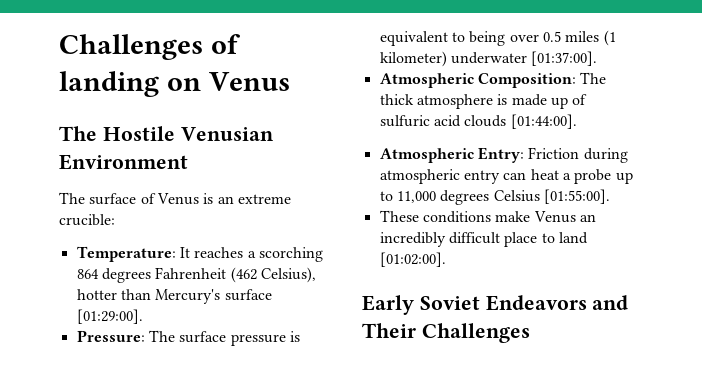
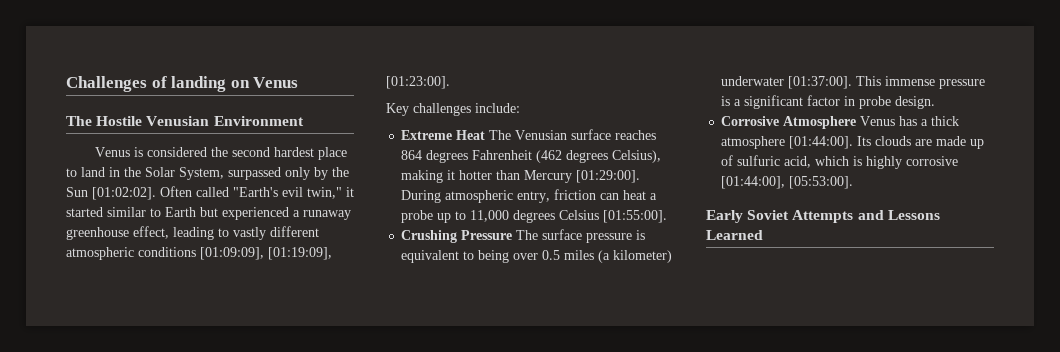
- The surface of Venus is an extreme crucible:
- Temperature: It reaches a scorching 864 degrees Fahrenheit (462 Celsius), hotter than Mercury's surface [01:29:00].
- Pressure: The surface pressure is equivalent to being over 0.5 miles (1 kilometer) underwater [01:37:00].
- Atmospheric Composition: The thick atmosphere is made up of sulfuric acid clouds [01:44:00].
- Atmospheric Entry: Friction during atmospheric entry can heat a probe up to 11,000 degrees Celsius [01:55:00].
+ Venus is considered the second hardest place to land in the Solar System, surpassed only by the Sun [01:02:02]. Often called "Earth's evil twin," it started similar to Earth but experienced a runaway greenhouse effect, leading to vastly different atmospheric conditions [01:09:09], [01:19:09], [01:23:00].
+ Key challenges include:
+ Extreme Heat The Venusian surface reaches 864 degrees Fahrenheit (462 degrees Celsius), making it hotter than Mercury [01:29:00]. During atmospheric entry, friction can heat a probe up to 11,000 degrees Celsius [01:55:00].
- These conditions make Venus an incredibly difficult place to land [01:02:00].
- Early Soviet Endeavors and Their Challenges
+ Crushing Pressure The surface pressure is equivalent to being over 0.5 miles (a kilometer) underwater [01:37:00]. This immense pressure is a significant factor in probe design.
+ Corrosive Atmosphere Venus has a thick atmosphere [01:44:00]. Its clouds are made up of sulfuric acid, which is highly corrosive [01:44:00], [05:53:00].
+ Early Soviet Attempts and Lessons Learned

